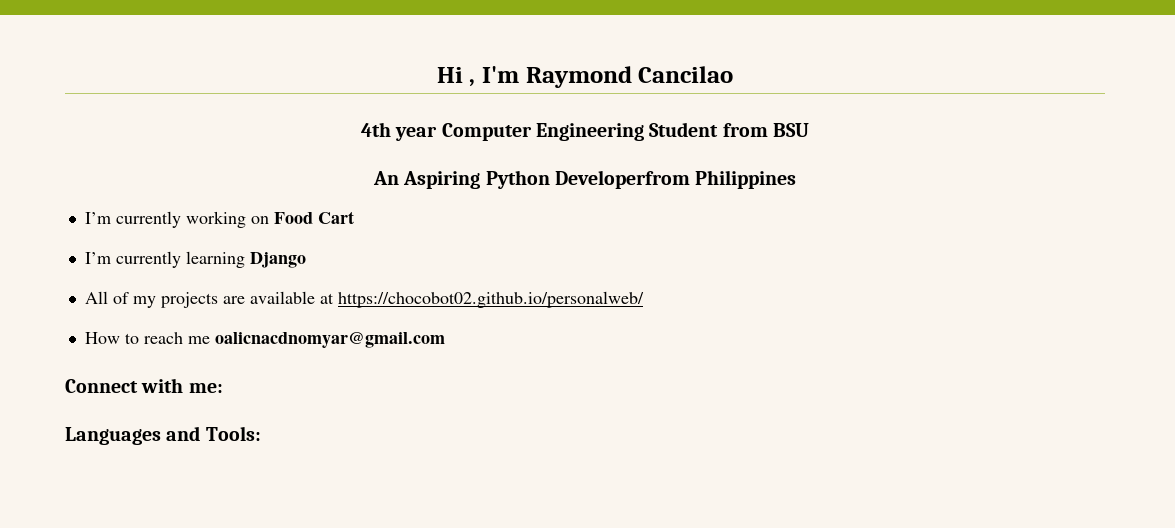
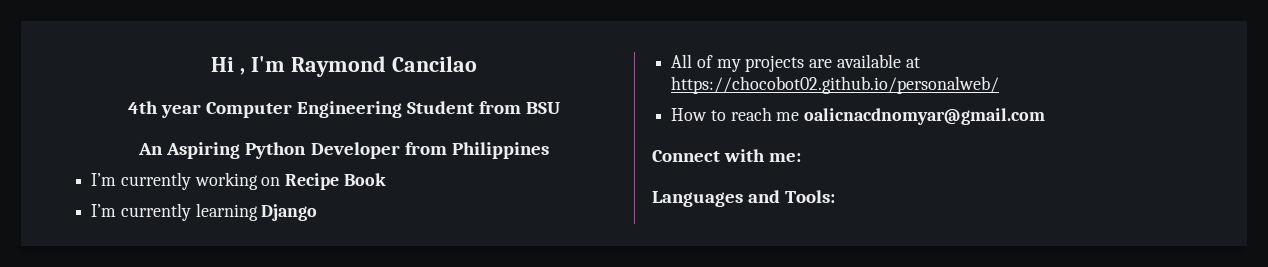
- An Aspiring Python Developerfrom Philippines
+ An Aspiring Python Developer from Philippines
- I’m currently working on Food Cart
+ I’m currently working on Recipe Book

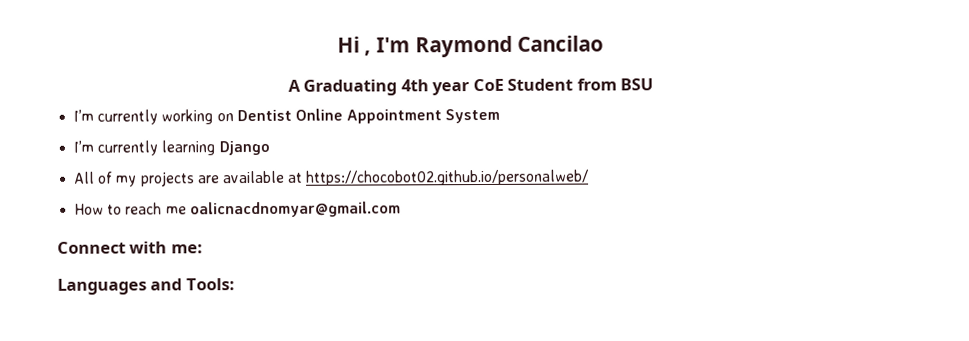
- 4th year Computer Engineering Student from BSU
- An Aspiring Python Developer from Philippines
+ A Graduating 4th year CoE Student from BSU
- I’m currently working on Recipe Book
+ I’m currently working on Dentist Online Appointment System

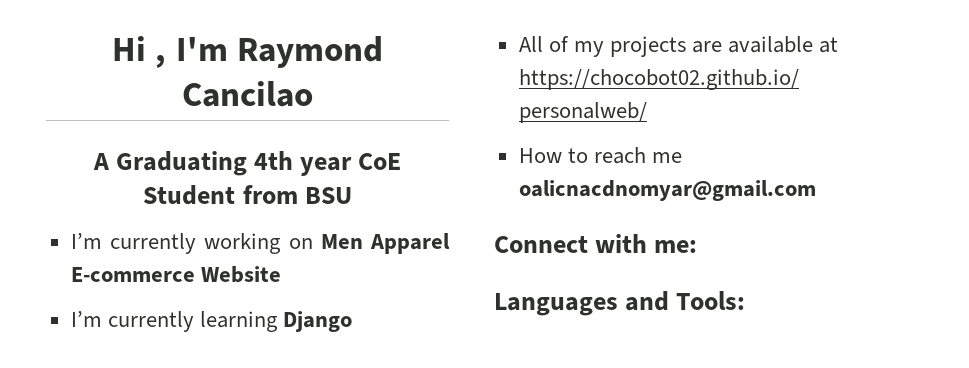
- I’m currently working on Dentist Online Appointment System
+ I’m currently working on Men Apparel E-commerce Website

